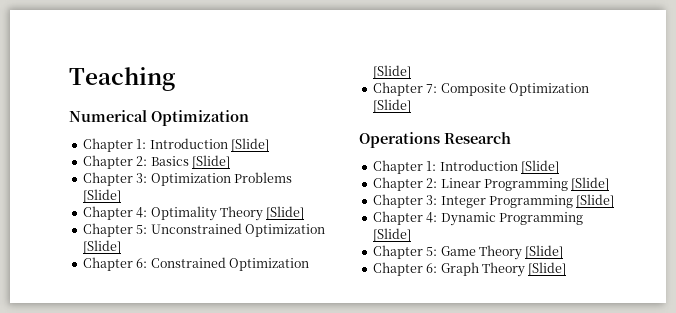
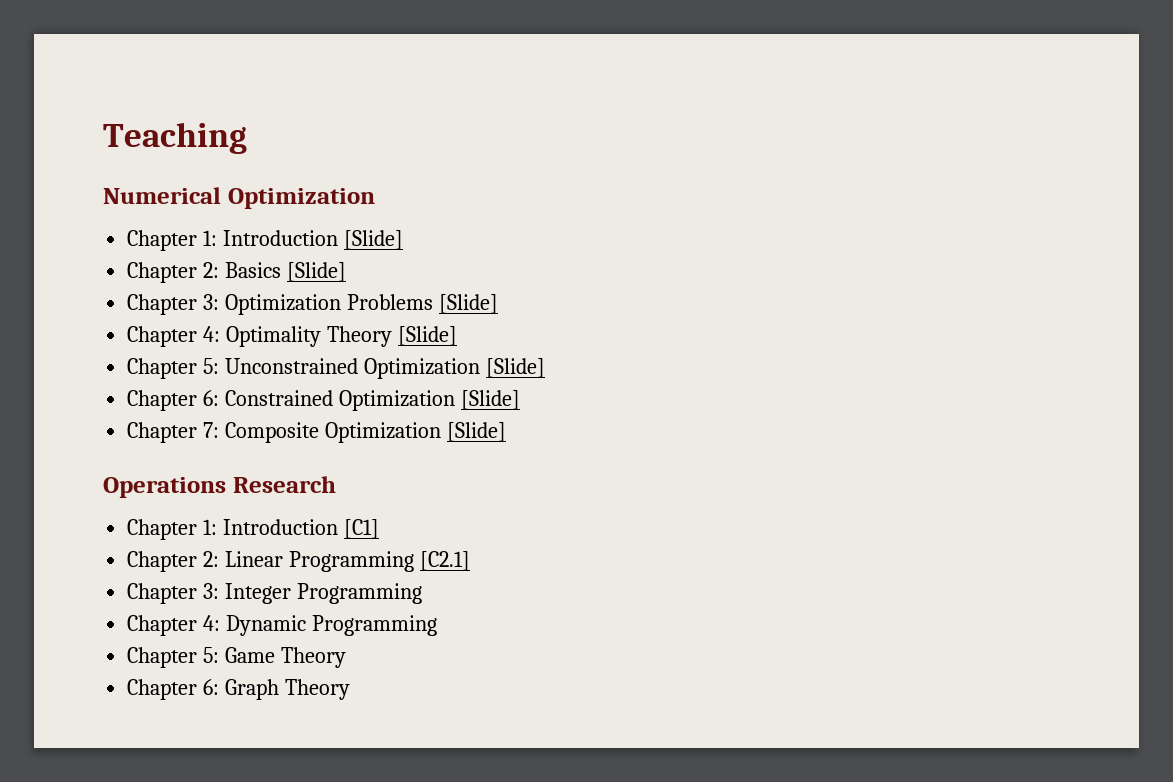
  Operations Research
- Chapter 1: Introduction [Slide]
+ Chapter 1: Introduction [C1]
- Chapter 2: Linear Programming [Slide]
+ Chapter 2: Linear Programming [C2.1]
- Chapter 3: Integer Programming [Slide]
+ Chapter 3: Integer Programming
- Chapter 4: Dynamic Programming [Slide]
+ Chapter 4: Dynamic Programming
- Chapter 5: Game Theory [Slide]
+ Chapter 5: Game Theory
- Chapter 6: Graph Theory [Slide]
+ Chapter 6: Graph Theory

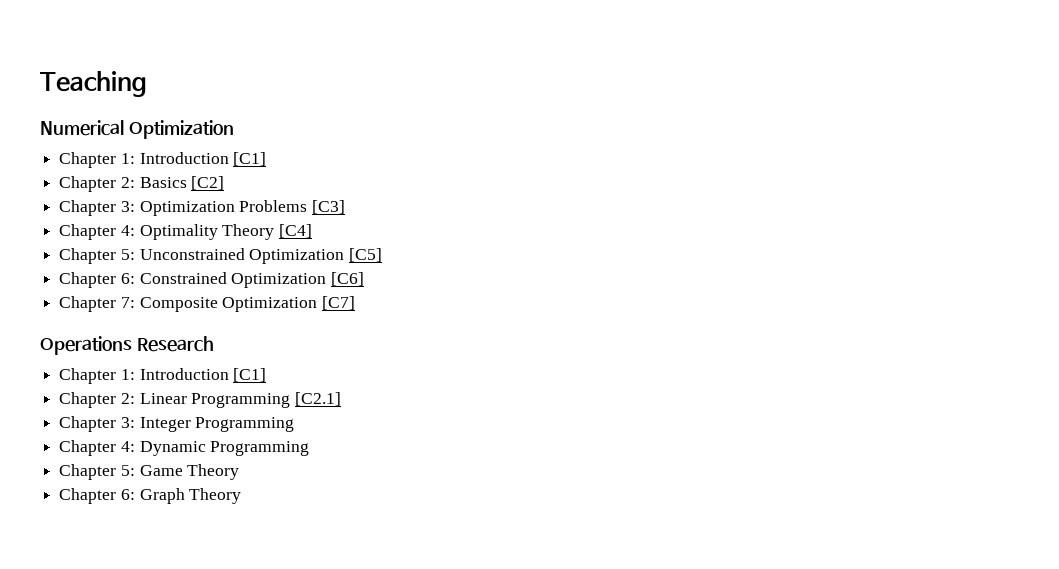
  Numerical Optimization
- Chapter 1: Introduction [Slide]
+ Chapter 1: Introduction [C1]
- Chapter 2: Basics [Slide]
+ Chapter 2: Basics [C2]
- Chapter 3: Optimization Problems [Slide]
+ Chapter 3: Optimization Problems [C3]
- Chapter 4: Optimality Theory [Slide]
+ Chapter 4: Optimality Theory [C4]
- Chapter 5: Unconstrained Optimization [Slide]
+ Chapter 5: Unconstrained Optimization [C5]
- Chapter 6: Constrained Optimization [Slide]
+ Chapter 6: Constrained Optimization [C6]
- Chapter 7: Composite Optimization [Slide]
+ Chapter 7: Composite Optimization [C7]

